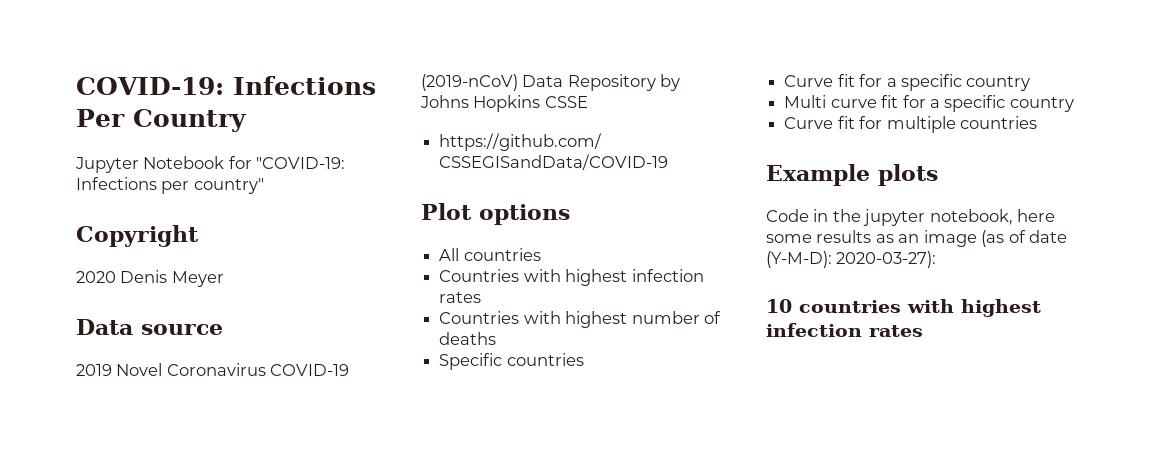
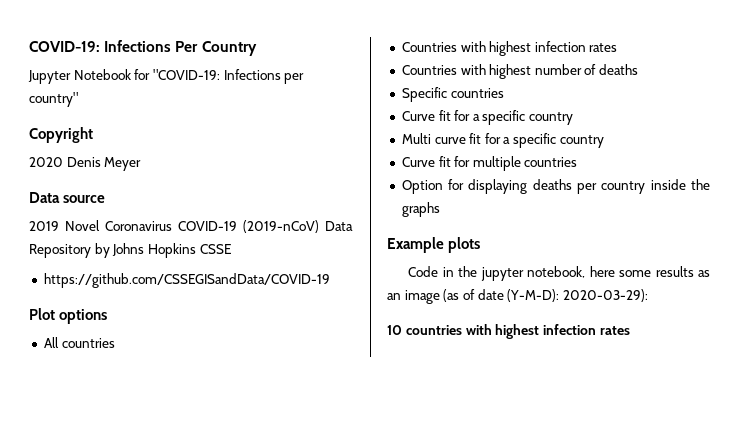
+ Option for displaying deaths per country inside the graphs
- Code in the jupyter notebook, here some results as an image (as of date (Y-M-D): 2020-03-27):
+ Code in the jupyter notebook, here some results as an image (as of date (Y-M-D): 2020-03-29):

